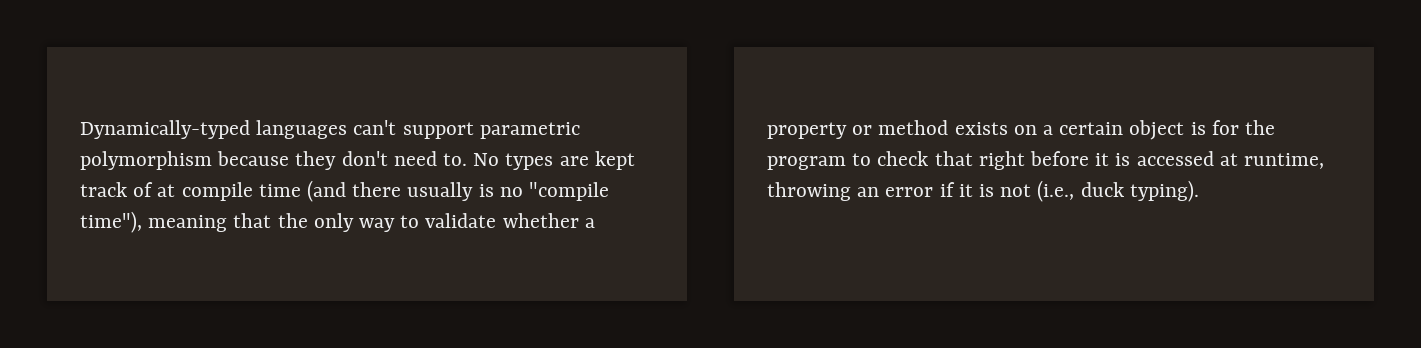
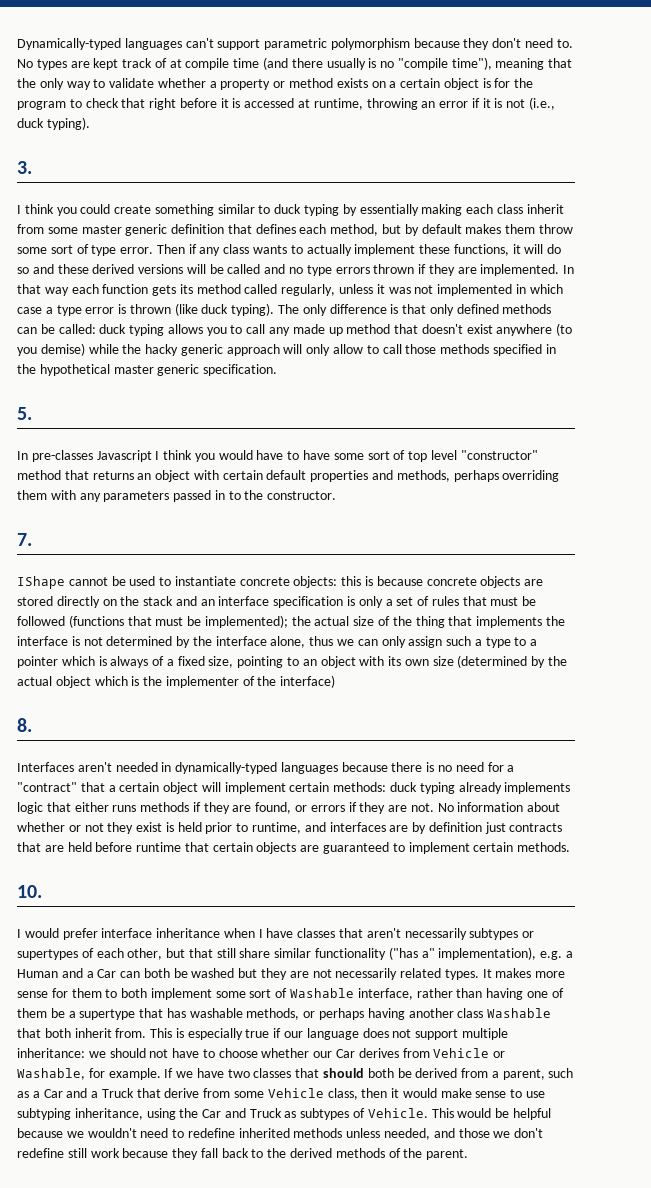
+ 3.
+ I think you could create something similar to duck typing by essentially making each class inherit from some master generic definition that defines each method, but by default makes them throw some sort of type error. Then if any class wants to actually implement these functions, it will do so and these derived versions will be called and no type errors thrown if they are implemented. In that way each function gets its method called regularly, unless it was not implemented in which case a type error is thrown (like duck typing). The only difference is that only defined methods can be called: duck typing allows you to call any made up method that doesn't exist anywhere (to you demise) while the hacky generic approach will only allow to call those methods specified in the hypothetical master generic specification.
+ 5.
+ In pre-classes Javascript I think you would have to have some sort of top level "constructor" method that returns an object with certain default properties and methods, perhaps overriding them with any parameters passed in to the constructor.
+ 7.
+ IShape cannot be used to instantiate concrete objects: this is because concrete objects are stored directly on the stack and an interface specification is only a set of rules that must be followed (functions that must be implemented); the actual size of the thing that implements the interface is not determined by the interface alone, thus we can only assign such a type to a pointer which is always of a fixed size, pointing to an object with its own size (determined by the actual object which is the implementer of the interface)
+ 8.
+ Interfaces aren't needed in dynamically-typed languages because there is no need for a "contract" that a certain object will implement certain methods: duck typing already implements logic that either runs methods if they are found, or errors if they are not. No information about whether or not they exist is held prior to runtime, and interfaces are by definition just contracts that are held before runtime that certain objects are guaranteed to implement certain methods.
+ 10.
+ I would prefer interface inheritance when I have classes that aren't necessarily subtypes or supertypes of each other, but that still share similar functionality ("has a" implementation), e.g. a Human and a Car can both be washed but they are not necessarily related types. It makes more sense for them to both implement some sort of Washable interface, rather than having one of them be a supertype that has washable methods, or perhaps having another class Washable that both inherit from. This is especially true if our language does not support multiple inheritance: we should not have to choose whether our Car derives from Vehicle or Washable, for example. If we have two classes that should both be derived from a parent, such as a Car and a Truck that derive from some Vehicle class, then it would make sense to use subtyping inheritance, using the Car and Truck as subtypes of Vehicle. This would be helpful because we wouldn't need to redefine inherited methods unless needed, and those we don't redefine still work because they fall back to the derived methods of the parent.

